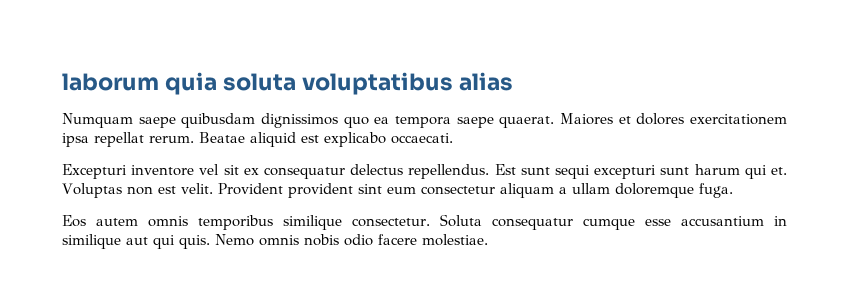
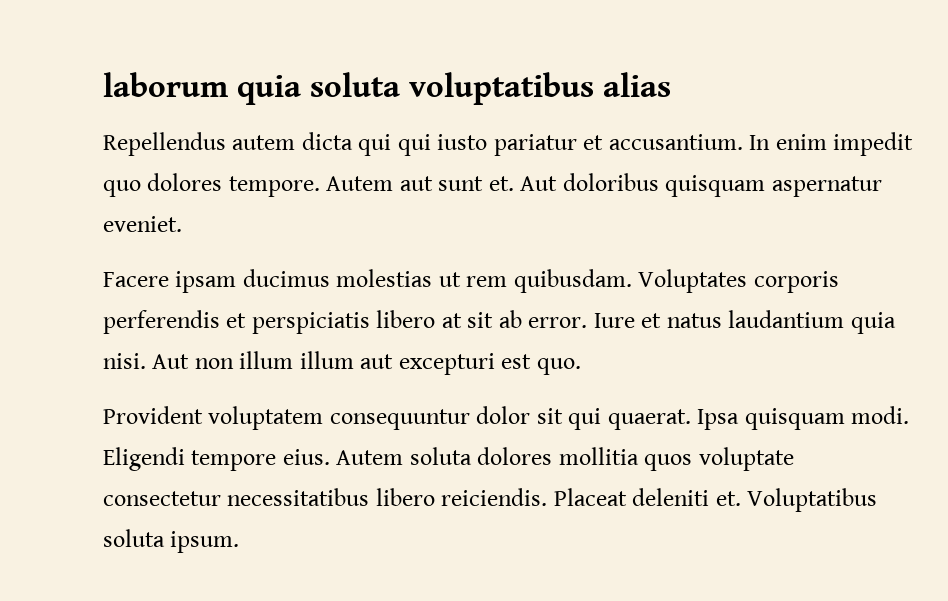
- Numquam saepe quibusdam dignissimos quo ea tempora saepe quaerat. Maiores et dolores exercitationem ipsa repellat rerum. Beatae aliquid est explicabo occaecati.
- Excepturi inventore vel sit ex consequatur delectus repellendus. Est sunt sequi excepturi sunt harum qui et. Voluptas non est velit. Provident provident sint eum consectetur aliquam a ullam doloremque fuga.
- Eos autem omnis temporibus similique consectetur. Soluta consequatur cumque esse accusantium in similique aut qui quis. Nemo omnis nobis odio facere molestiae.
+ Repellendus autem dicta qui qui iusto pariatur et accusantium. In enim impedit quo dolores tempore. Autem aut sunt et. Aut doloribus quisquam aspernatur eveniet.
+ Facere ipsam ducimus molestias ut rem quibusdam. Voluptates corporis perferendis et perspiciatis libero at sit ab error. Iure et natus laudantium quia nisi. Aut non illum illum aut excepturi est quo.
+ Provident voluptatem consequuntur dolor sit qui quaerat. Ipsa quisquam modi. Eligendi tempore eius. Autem soluta dolores mollitia quos voluptate consectetur necessitatibus libero reiciendis. Placeat deleniti et. Voluptatibus soluta ipsum.

